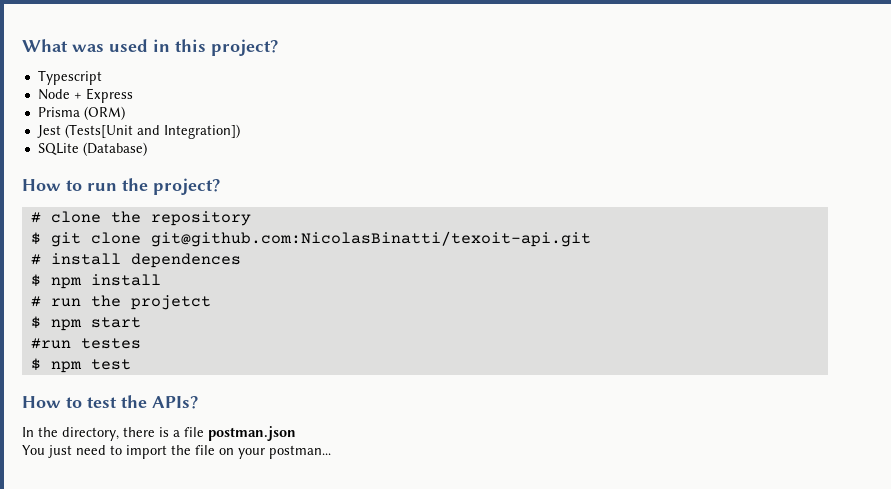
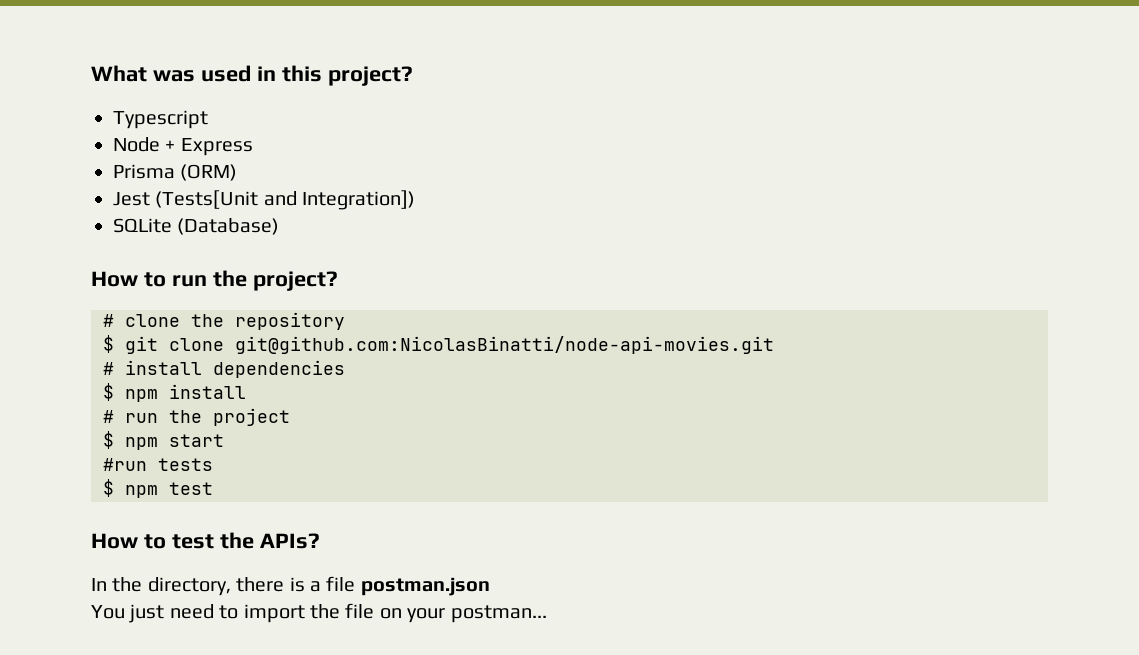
- $ git clone git@github.com:NicolasBinatti/texoit-api.git
+ $ git clone git@github.com:NicolasBinatti/node-api-movies.git
- # install dependences
+ # install dependencies
- # run the projetct
+ # run the project
- #run testes
+ #run tests

